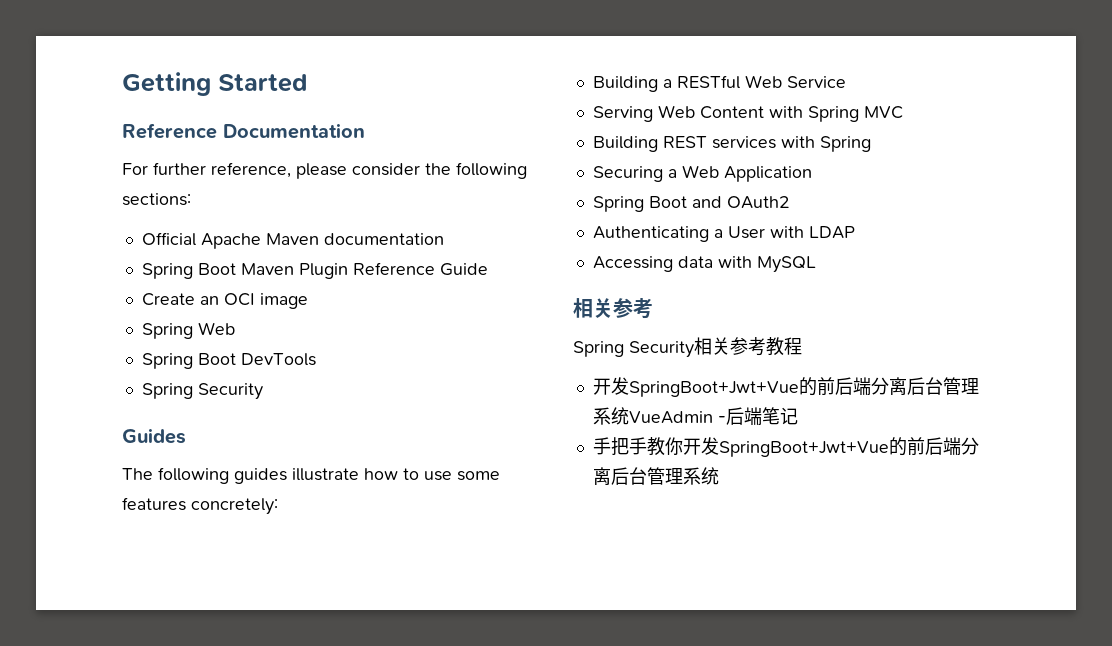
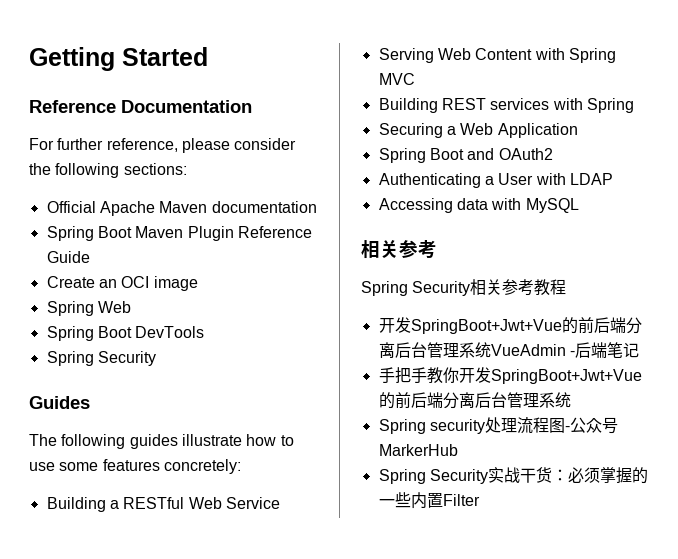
+ Spring security处理流程图-公众号MarkerHub
+ Spring Security实战干货：必须掌握的一些内置Filter

